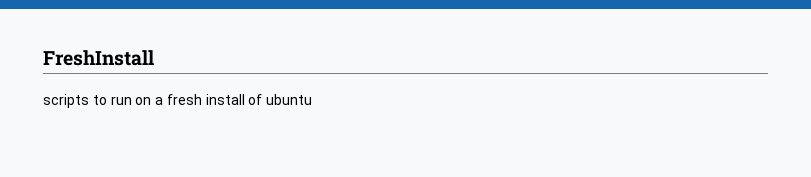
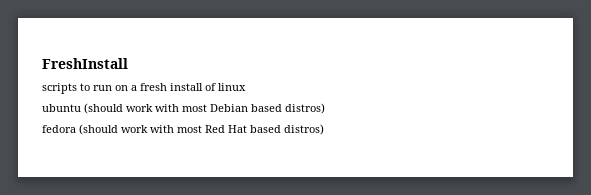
- scripts to run on a fresh install of ubuntu
+ scripts to run on a fresh install of linux
+ ubuntu (should work with most Debian based distros)
+ fedora (should work with most Red Hat based distros)

